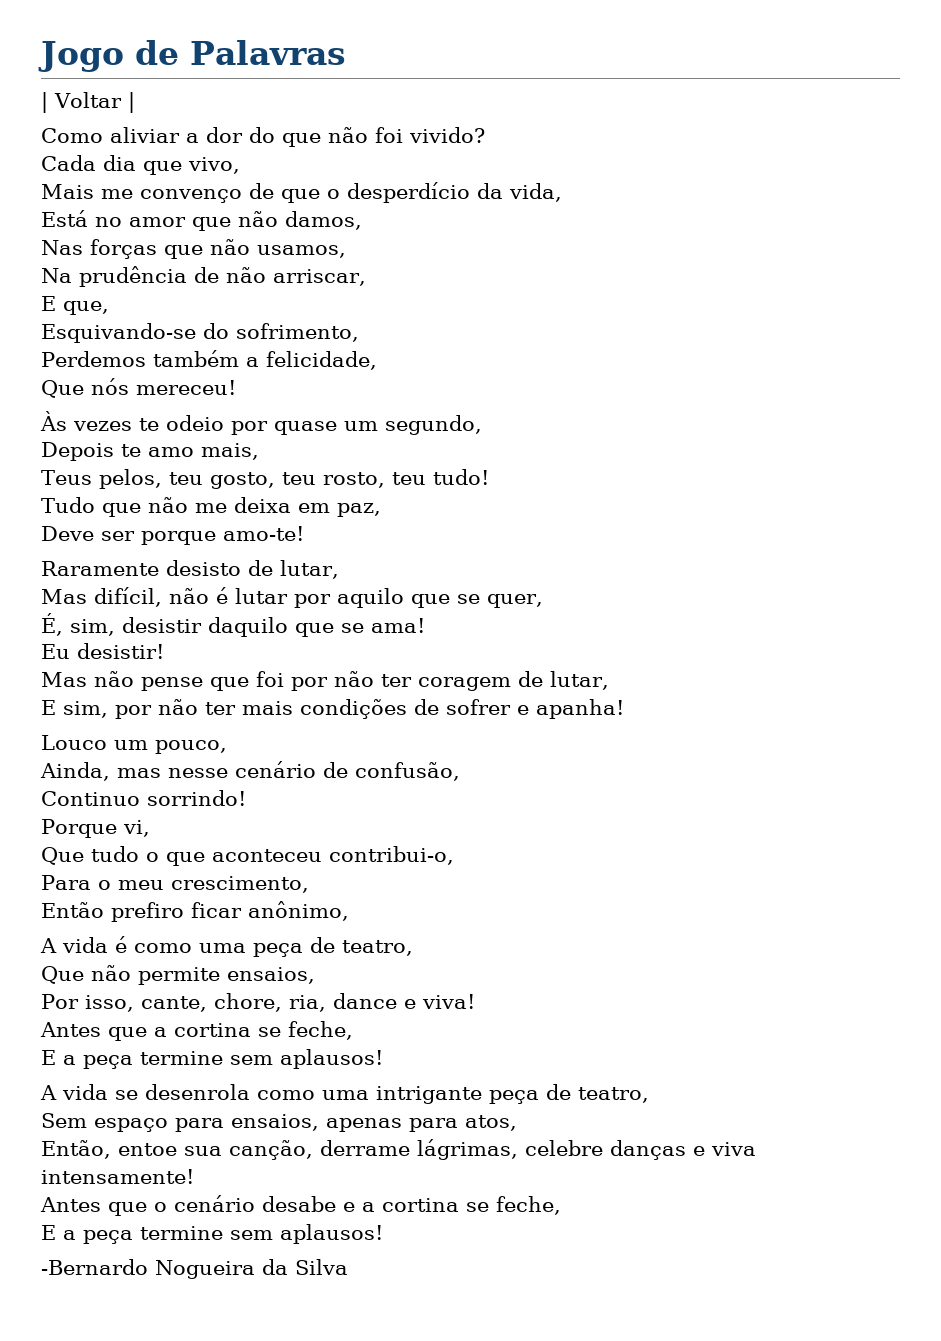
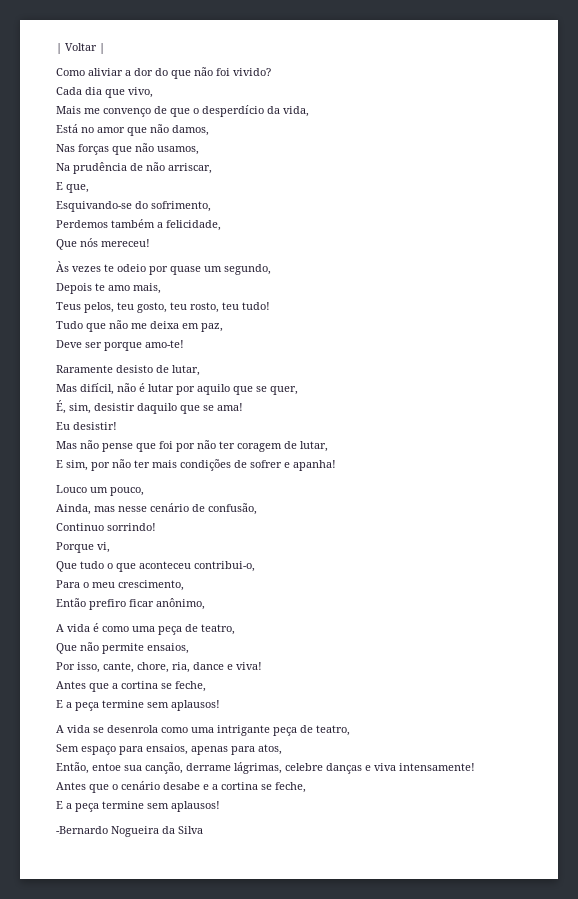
- Jogo de Palavras

